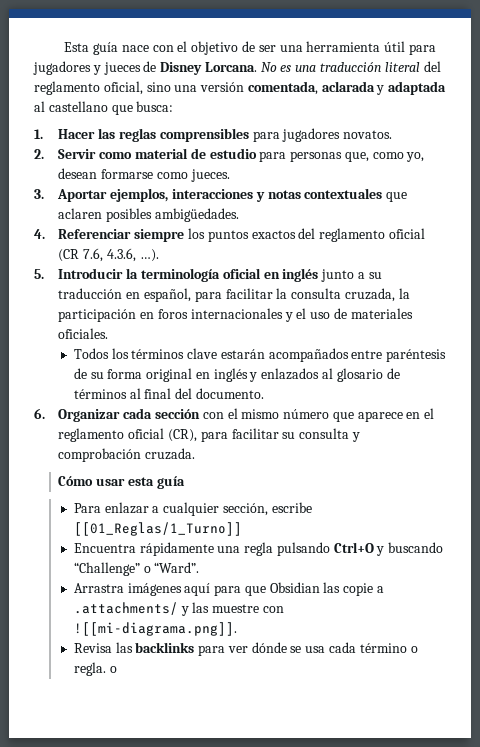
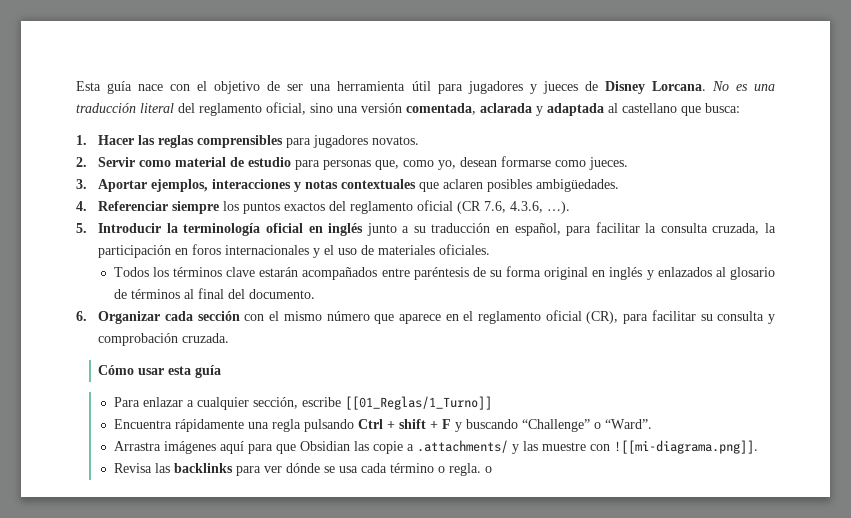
- Encuentra rápidamente una regla pulsando Ctrl+O y buscando “Challenge” o “Ward”.
+ Encuentra rápidamente una regla pulsando Ctrl + shift + F y buscando “Challenge” o “Ward”.

